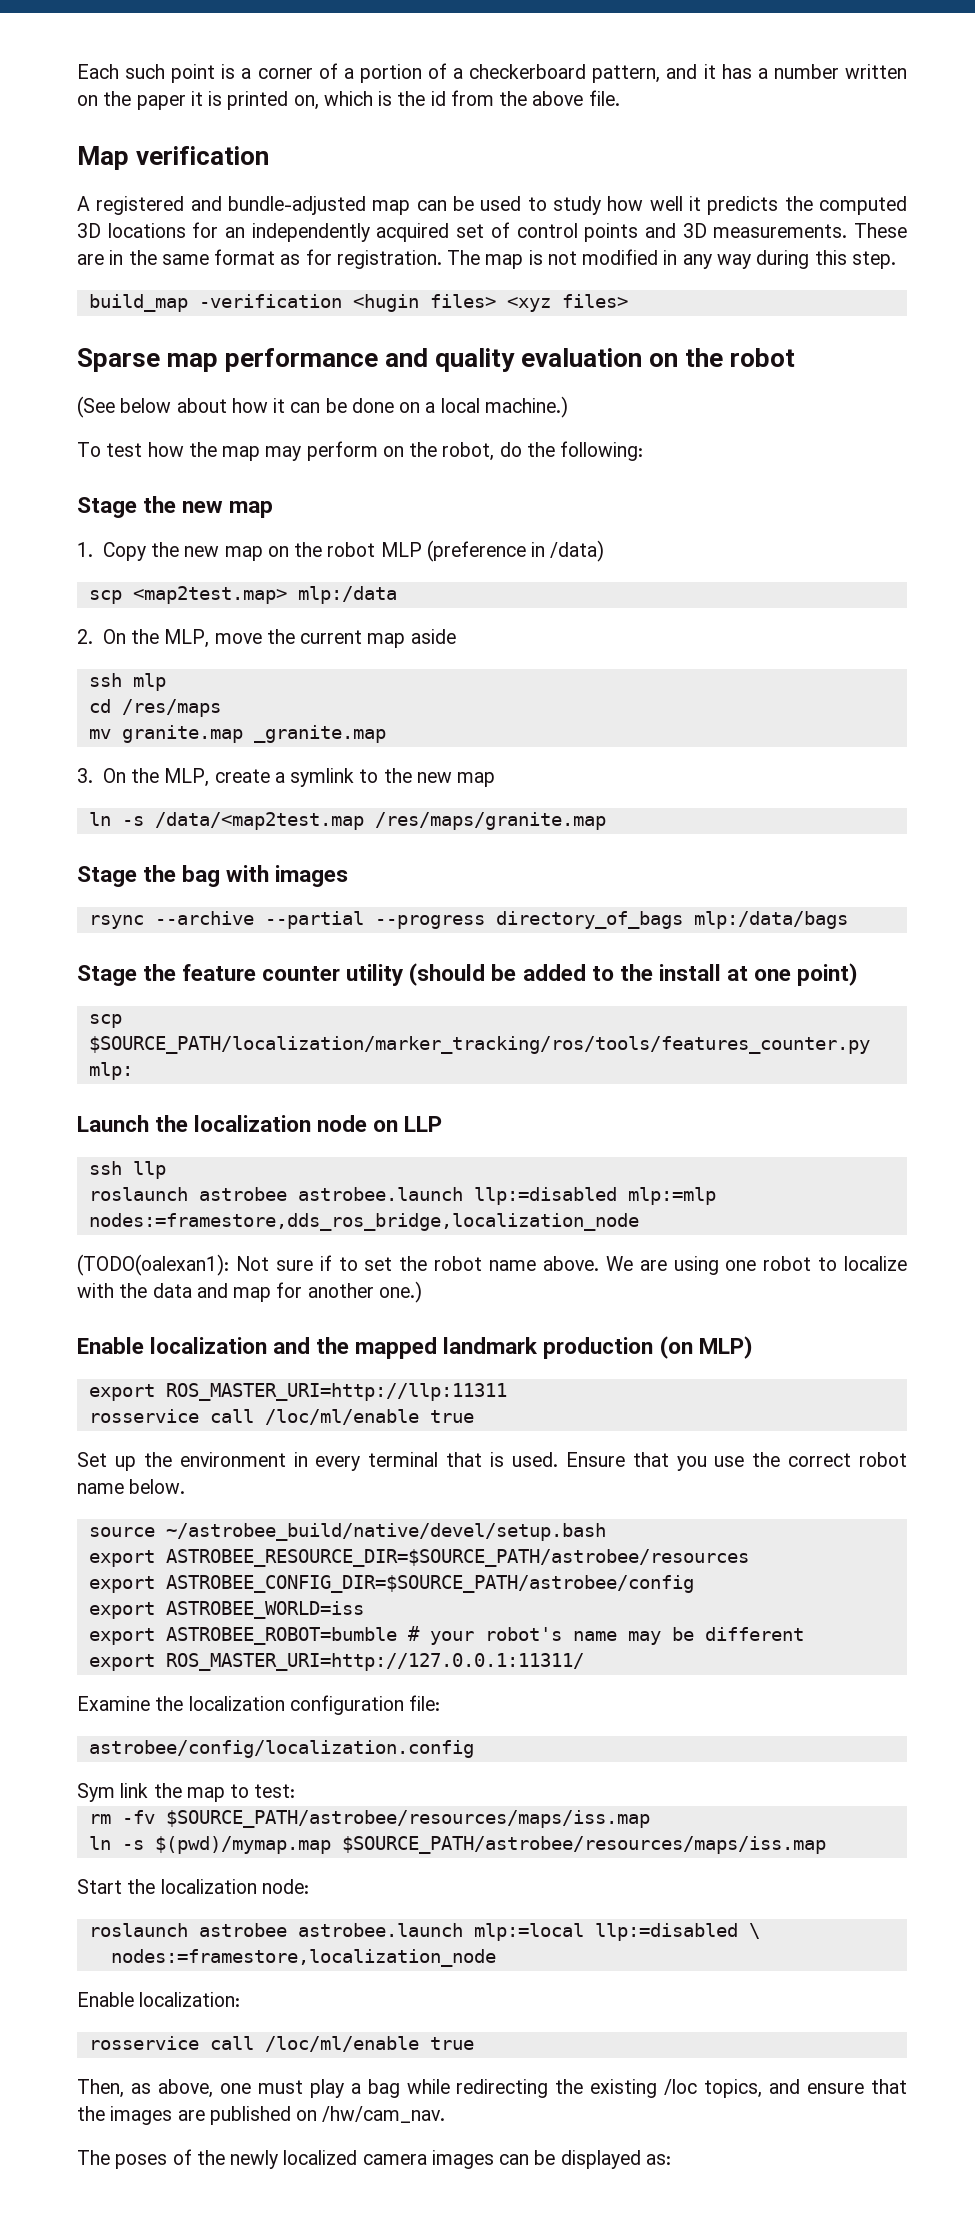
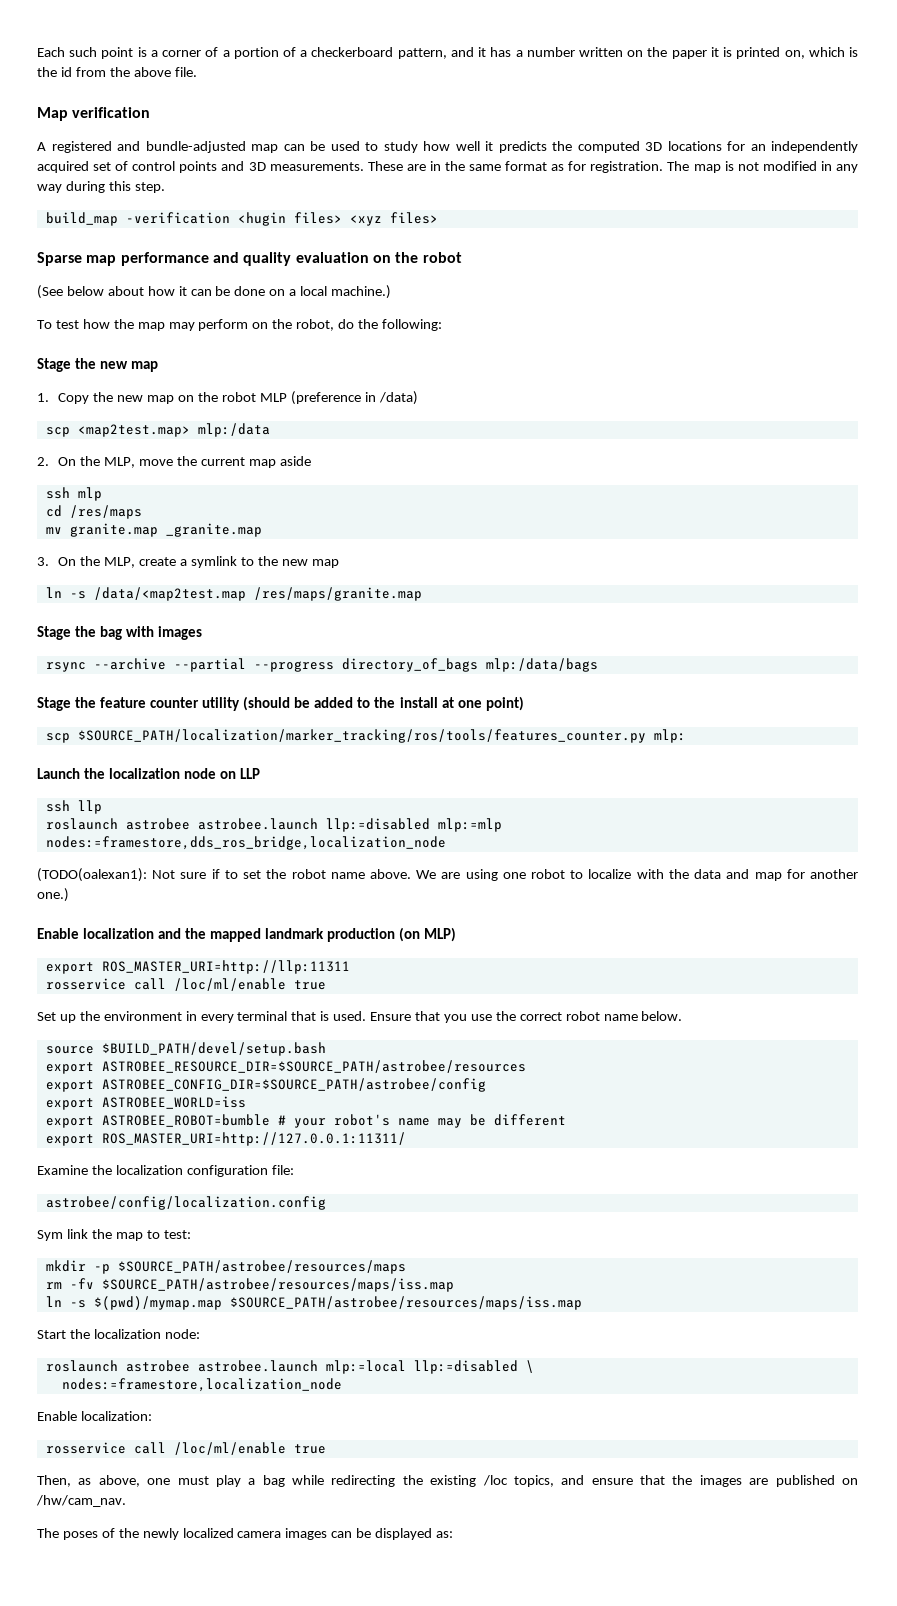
- source ~/astrobee_build/native/devel/setup.bash
+ source $BUILD_PATH/devel/setup.bash
+ mkdir -p $SOURCE_PATH/astrobee/resources/maps

